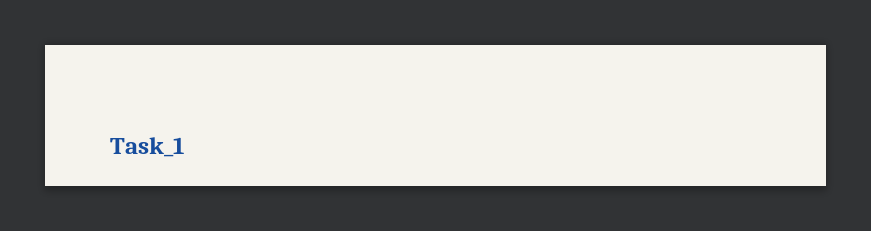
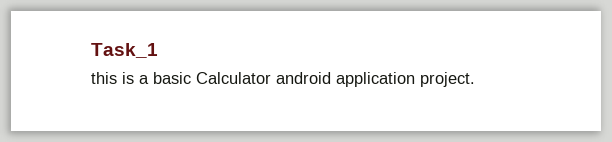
+ this is a basic Calculator android application project.

